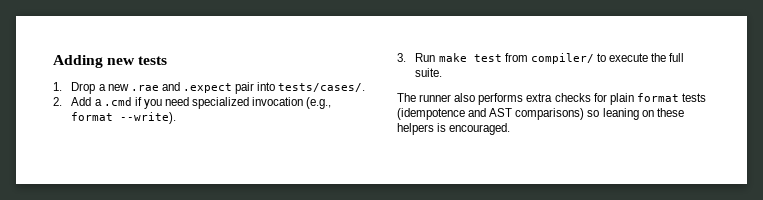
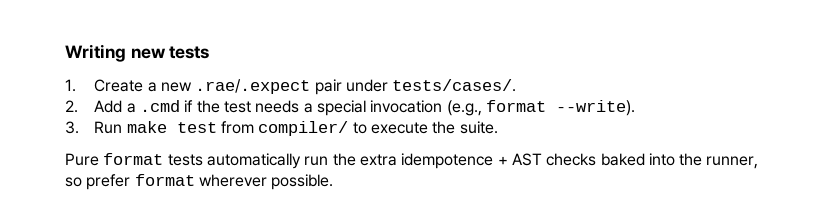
- Adding new tests
+ Writing new tests
- 1. Drop a new .rae and .expect pair into tests/cases/.
+ 1. Create a new .rae/.expect pair under tests/cases/.
- 2. Add a .cmd if you need specialized invocation (e.g., format --write).
+ 2. Add a .cmd if the test needs a special invocation (e.g., format --write).
- 3. Run make test from compiler/ to execute the full suite.
+ 3. Run make test from compiler/ to execute the suite.
- The runner also performs extra checks for plain format tests (idempotence and AST comparisons) so leaning on these helpers is encouraged.
+ Pure format tests automatically run the extra idempotence + AST checks baked into the runner, so prefer format wherever possible.

